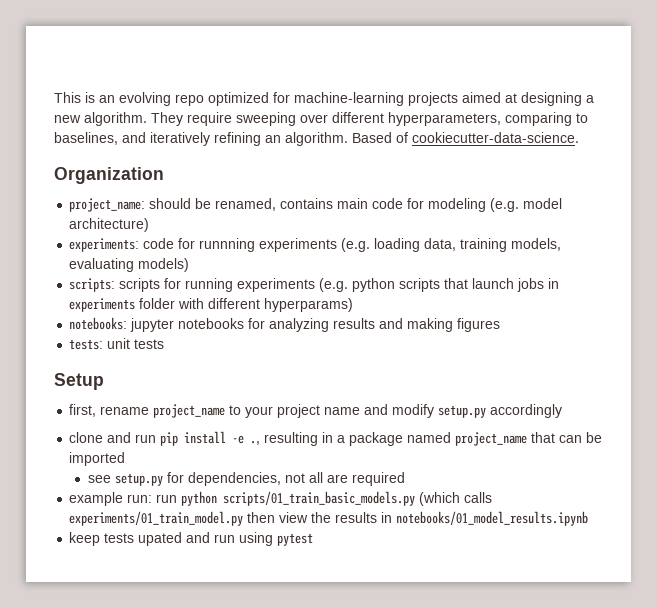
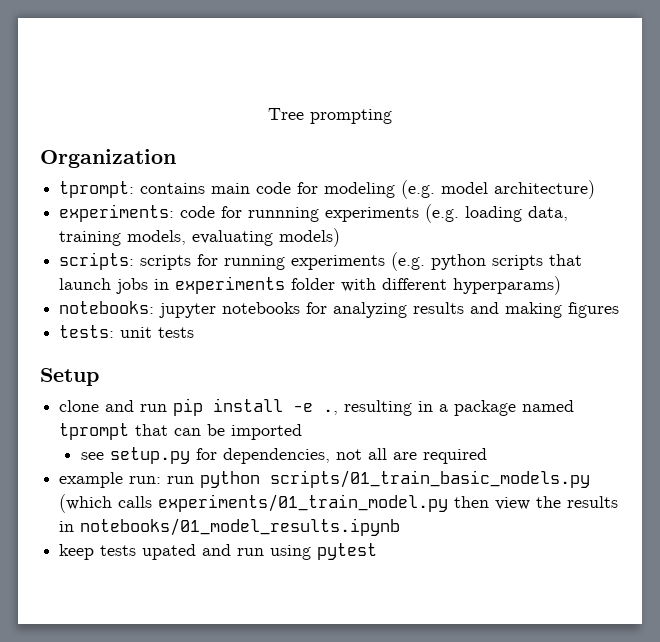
- This is an evolving repo optimized for machine-learning projects aimed at designing a new algorithm. They require sweeping over different hyperparameters, comparing to baselines, and iteratively refining an algorithm. Based of cookiecutter-data-science.
+ Tree prompting
  Organization
- project_name: should be renamed, contains main code for modeling (e.g. model architecture)
+ tprompt: contains main code for modeling (e.g. model architecture)
- first, rename project_name to your project name and modify setup.py accordingly
- clone and run pip install -e ., resulting in a package named project_name that can be imported
+ clone and run pip install -e ., resulting in a package named tprompt that can be imported

